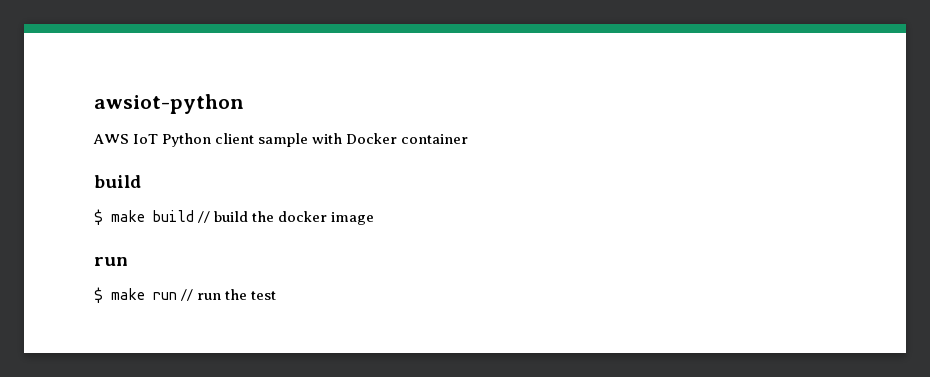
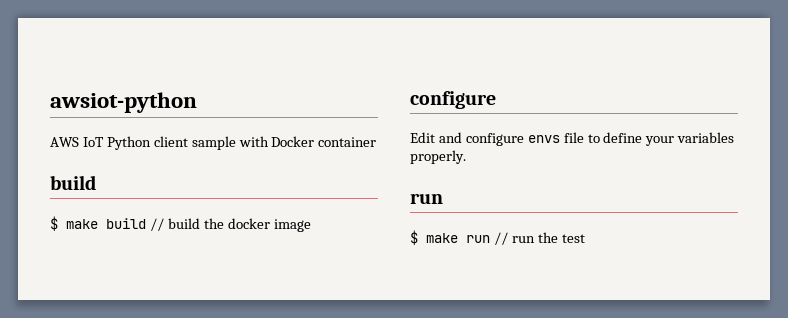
  $ make build // build the docker image
+ configure
+ Edit and configure envs file to define your variables properly.

